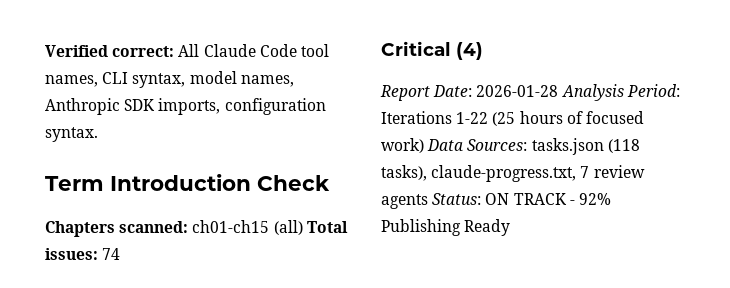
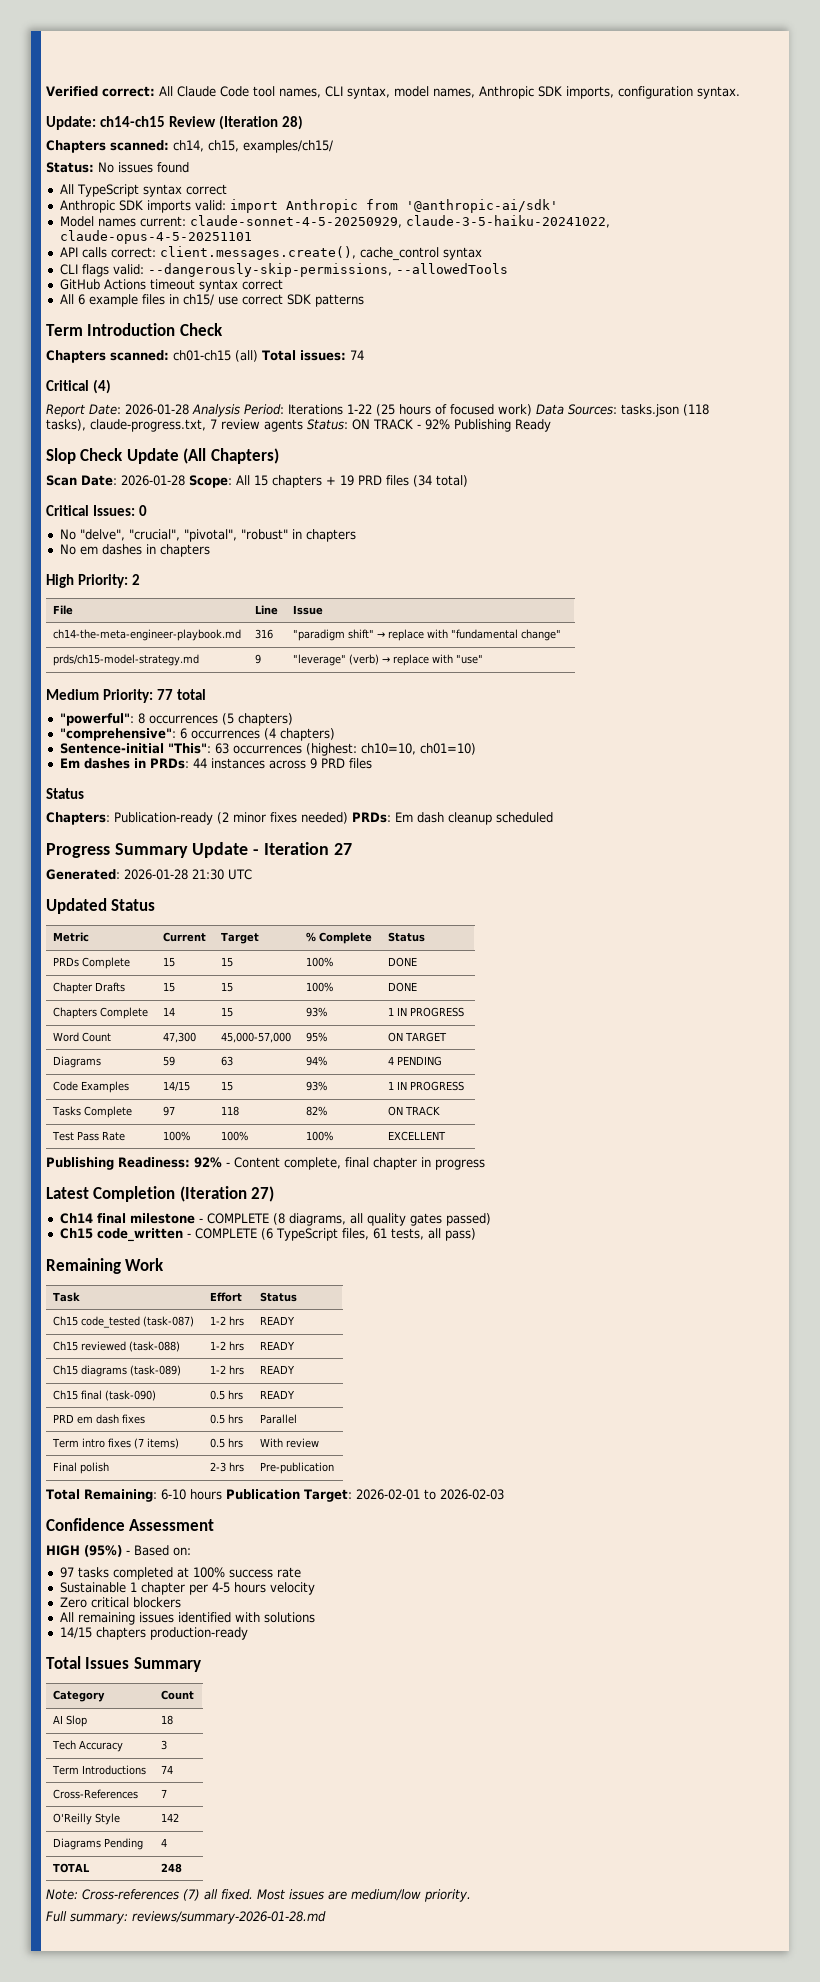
+ Update: ch14-ch15 Review (Iteration 28)
+ Chapters scanned: ch14, ch15, examples/ch15/
+ Status: No issues found
+ All TypeScript syntax correct
+ Anthropic SDK imports valid: import Anthropic from '@anthropic-ai/sdk'
+ Model names current: claude-sonnet-4-5-20250929, claude-3-5-haiku-20241022, claude-opus-4-5-20251101
+ API calls correct: client.messages.create(), cache_control syntax
+ CLI flags valid: --dangerously-skip-permissions, --allowedTools
+ GitHub Actions timeout syntax correct
+ All 6 example files in ch15/ use correct SDK patterns
+ Slop Check Update (All Chapters)
+ Scan Date: 2026-01-28 Scope: All 15 chapters + 19 PRD files (34 total)
+ Critical Issues: 0
+ No "delve", "crucial", "pivotal", "robust" in chapters
+ No em dashes in chapters
+ High Priority: 2
+ File | Line | Issue
+ ch14-the-meta-engineer-playbook.md | 316 | "paradigm shift" → replace with "fundamental change"
+ prds/ch15-model-strategy.md | 9 | "leverage" (verb) → replace with "use"
+ Medium Priority: 77 total
+ "powerful": 8 occurrences (5 chapters)
+ "comprehensive": 6 occurrences (4 chapters)
+ Sentence-initial "This": 63 occurrences (highest: ch10=10, ch01=10)
+ Em dashes in PRDs: 44 instances across 9 PRD files
+ Status
+ Chapters: Publication-ready (2 minor fixes needed) PRDs: Em dash cleanup scheduled
+ Progress Summary Update - Iteration 27
+ Generated: 2026-01-28 21:30 UTC
+ Updated Status
+ Metric | Current | Target | % Complete | Status
+ PRDs Complete | 15 | 15 | 100% | DONE
+ Chapter Drafts | 15 | 15 | 100% | DONE
+ Chapters Complete | 14 | 15 | 93% | 1 IN PROGRESS
+ Word Count | 47,300 | 45,000-57,000 | 95% | ON TARGET
+ Diagrams | 59 | 63 | 94% | 4 PENDING
+ Code Examples | 14/15 | 15 | 93% | 1 IN PROGRESS
+ Tasks Complete | 97 | 118 | 82% | ON TRACK
+ Test Pass Rate | 100% | 100% | 100% | EXCELLENT
+ Publishing Readiness: 92% - Content complete, final chapter in progress
+ Latest Completion (Iteration 27)
+ Ch14 final milestone - COMPLETE (8 diagrams, all quality gates passed)
+ Ch15 code_written - COMPLETE (6 TypeScript files, 61 tests, all pass)
+ Remaining Work
+ Task | Effort | Status
+ Ch15 code_tested (task-087) | 1-2 hrs | READY
+ Ch15 reviewed (task-088) | 1-2 hrs | READY
+ Ch15 diagrams (task-089) | 1-2 hrs | READY
+ Ch15 final (task-090) | 0.5 hrs | READY
+ PRD em dash fixes | 0.5 hrs | Parallel
+ Term intro fixes (7 items) | 0.5 hrs | With review
+ Final polish | 2-3 hrs | Pre-publication
+ Total Remaining: 6-10 hours Publication Target: 2026-02-01 to 2026-02-03
+ Confidence Assessment
+ HIGH (95%) - Based on:
+ 97 tasks completed at 100% success rate
+ Sustainable 1 chapter per 4-5 hours velocity
+ Zero critical blockers
+ All remaining issues identified with solutions
+ 14/15 chapters production-ready
+ Total Issues Summary
+ Category | Count
+ AI Slop | 18
+ Tech Accuracy | 3
+ Term Introductions | 74
+ Cross-References | 7
+ O'Reilly Style | 142
+ Diagrams Pending | 4
+ TOTAL | 248
+ Note: Cross-references (7) all fixed. Most issues are medium/low priority.
+ Full summary: reviews/summary-2026-01-28.md

